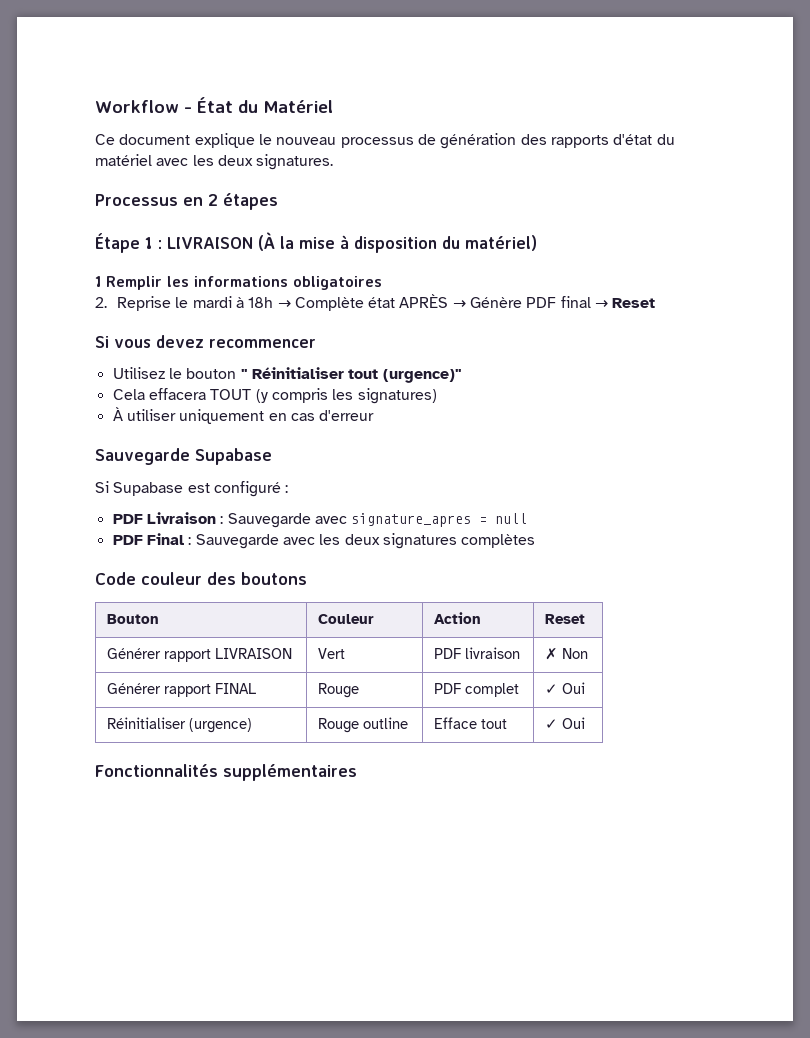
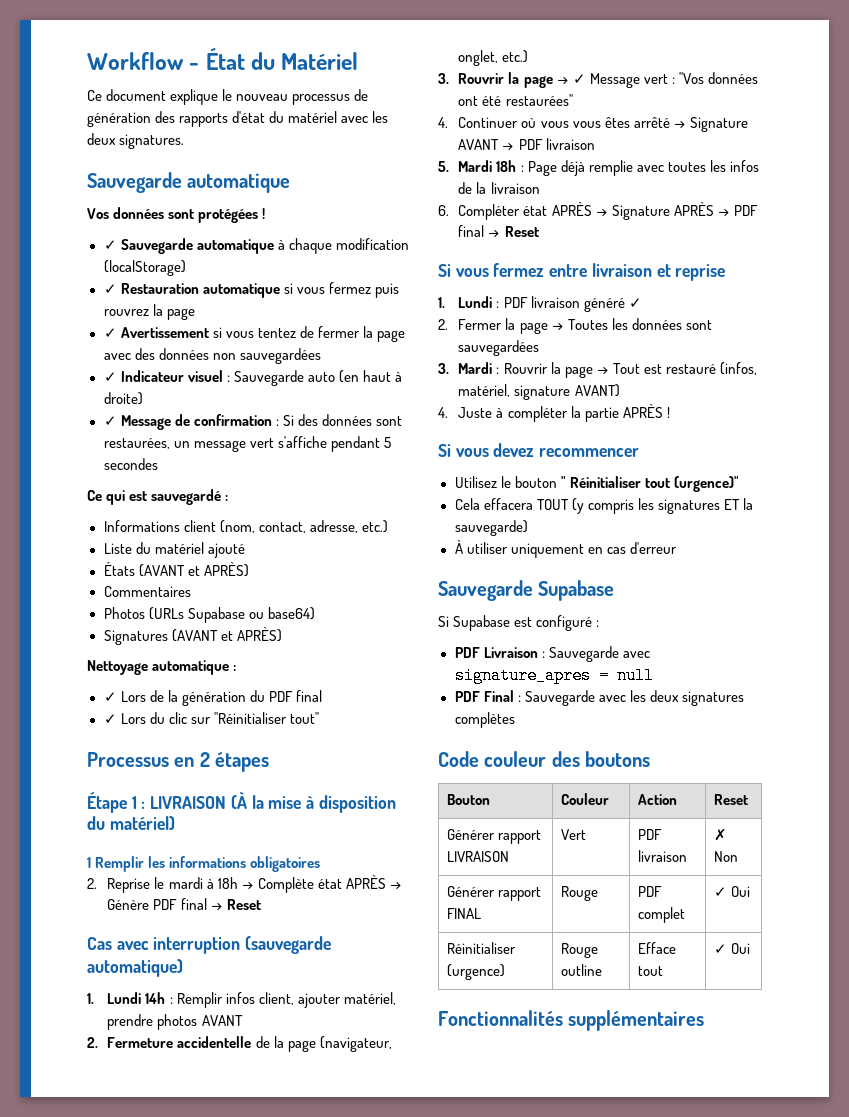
  Ce document explique le nouveau processus de génération des rapports d'état du matériel avec les deux signatures.
+ Sauvegarde automatique
+ Vos données sont protégées !
+ ✓ Sauvegarde automatique à chaque modification (localStorage)
+ ✓ Restauration automatique si vous fermez puis rouvrez la page
+ ✓ Avertissement si vous tentez de fermer la page avec des données non sauvegardées
+ ✓ Indicateur visuel : Sauvegarde auto (en haut à droite)
+ ✓ Message de confirmation : Si des données sont restaurées, un message vert s'affiche pendant 5 secondes
+ Ce qui est sauvegardé :
+ Informations client (nom, contact, adresse, etc.)
+ Liste du matériel ajouté
+ États (AVANT et APRÈS)
+ Commentaires
+ Photos (URLs Supabase ou base64)
+ Signatures (AVANT et APRÈS)
+ Nettoyage automatique :
+ ✓ Lors de la génération du PDF final
+ ✓ Lors du clic sur "Réinitialiser tout"
+ Cas avec interruption (sauvegarde automatique)
+ 1. Lundi 14h : Remplir infos client, ajouter matériel, prendre photos AVANT
+ 2. Fermeture accidentelle de la page (navigateur, onglet, etc.)
+ 3. Rouvrir la page → ✓ Message vert : "Vos données ont été restaurées"
+ 4. Continuer où vous vous êtes arrêté → Signature AVANT → PDF livraison
+ 5. Mardi 18h : Page déjà remplie avec toutes les infos de la livraison
+ 6. Compléter état APRÈS → Signature APRÈS → PDF final → Reset
+ Si vous fermez entre livraison et reprise
+ 1. Lundi : PDF livraison généré ✓
+ 2. Fermer la page → Toutes les données sont sauvegardées
+ 3. Mardi : Rouvrir la page → Tout est restauré (infos, matériel, signature AVANT)
+ 4. Juste à compléter la partie APRÈS !
- Cela effacera TOUT (y compris les signatures)
+ Cela effacera TOUT (y compris les signatures ET la sauvegarde)

